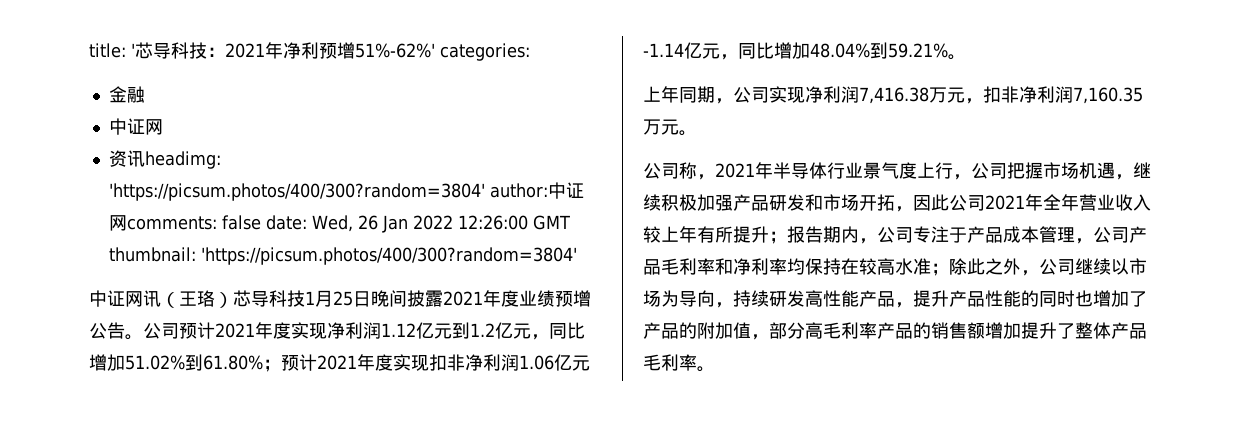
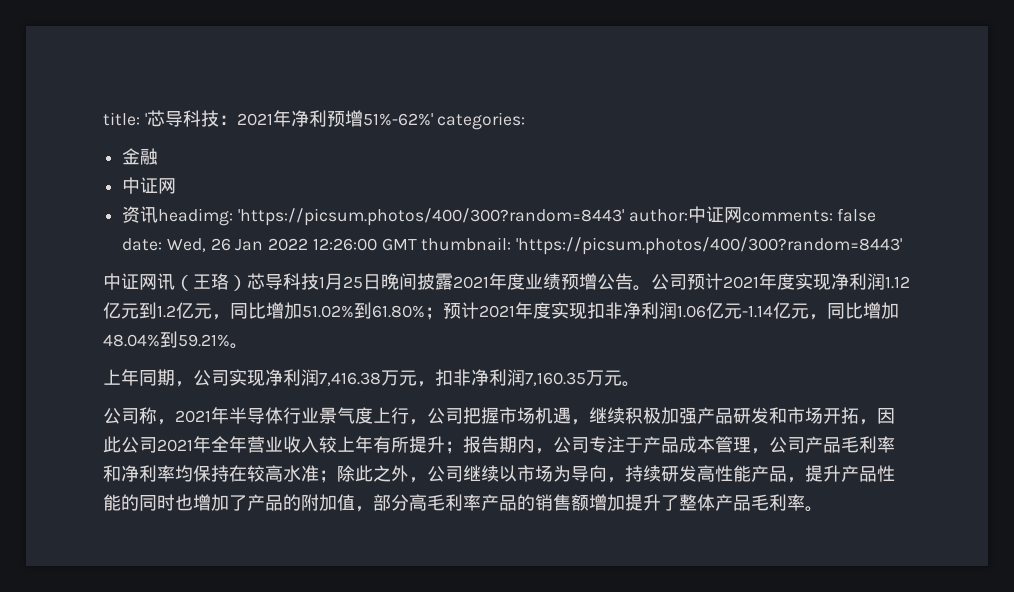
- 资讯headimg: 'https://picsum.photos/400/300?random=3804' author:中证网comments: false date: Wed, 26 Jan 2022 12:26:00 GMT thumbnail: 'https://picsum.photos/400/300?random=3804'
+ 资讯headimg: 'https://picsum.photos/400/300?random=8443' author:中证网comments: false date: Wed, 26 Jan 2022 12:26:00 GMT thumbnail: 'https://picsum.photos/400/300?random=8443'

